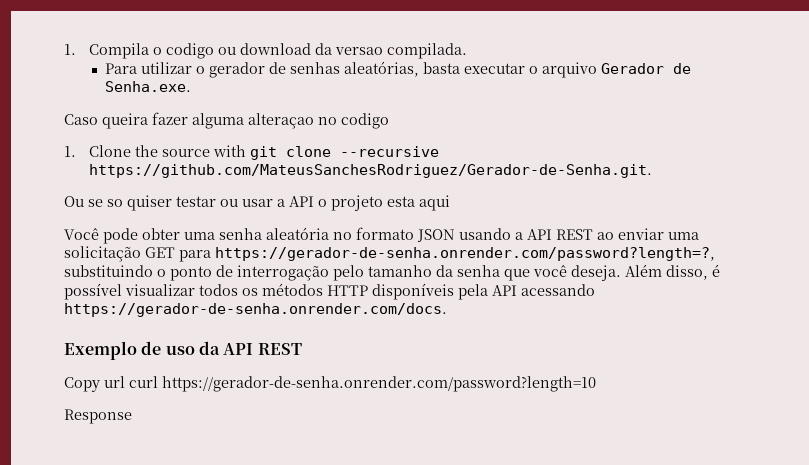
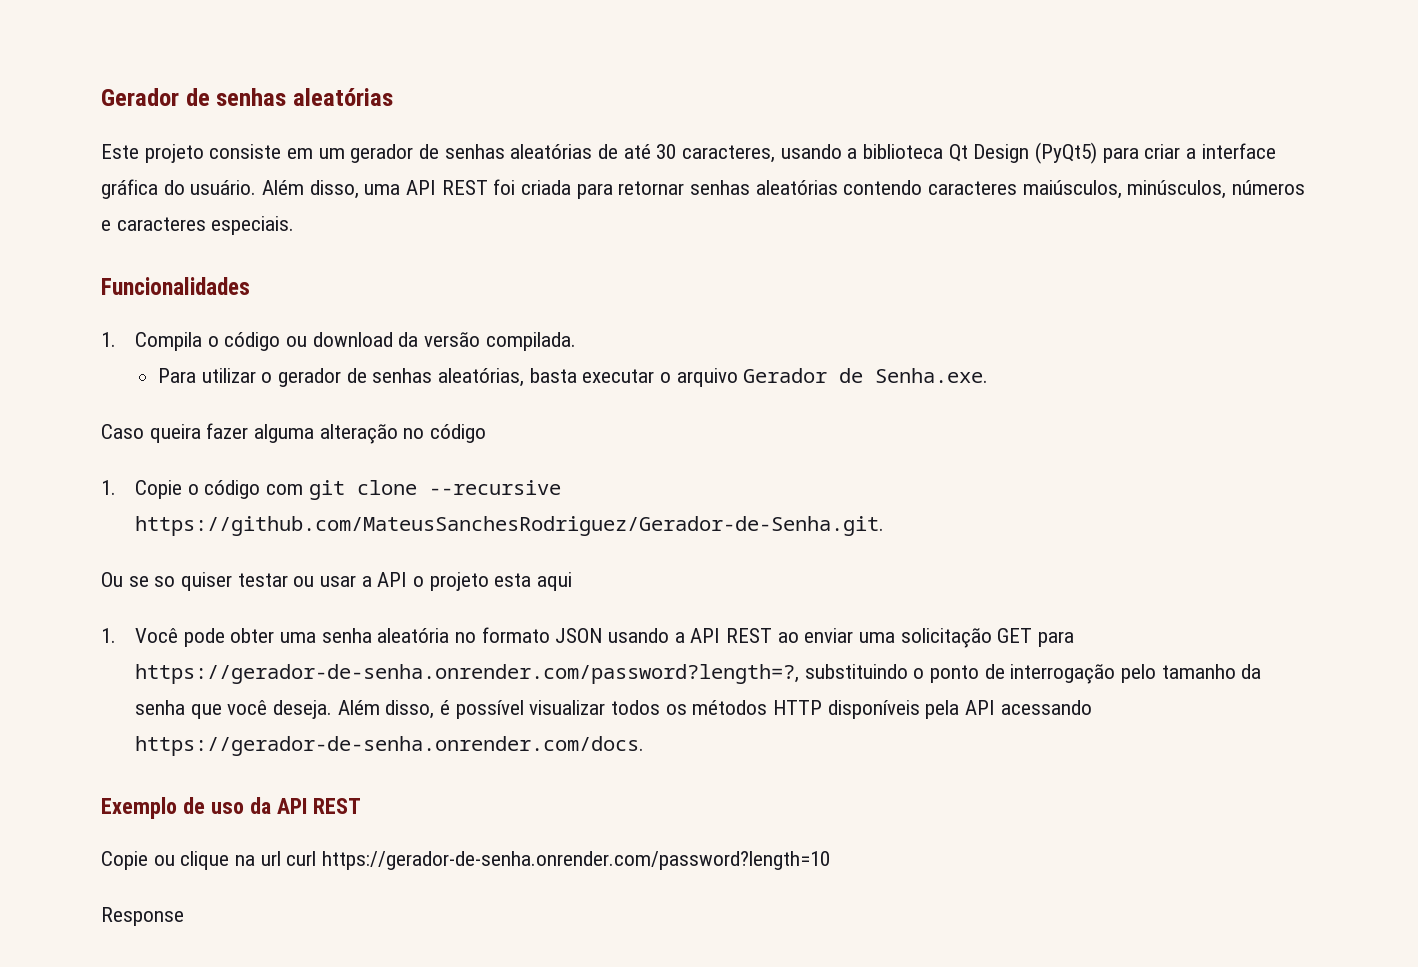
+ Gerador de senhas aleatórias
+ Este projeto consiste em um gerador de senhas aleatórias de até 30 caracteres, usando a biblioteca Qt Design (PyQt5) para criar a interface gráfica do usuário. Além disso, uma API REST foi criada para retornar senhas aleatórias contendo caracteres maiúsculos, minúsculos, números e caracteres especiais.
+ Funcionalidades
- 1. Compila o codigo ou download da versao compilada.
+ 1. Compila o código ou download da versão compilada.
- Caso queira fazer alguma alteraçao no codigo
- 1. Clone the source with git clone --recursive https://github.com/MateusSanchesRodriguez/Gerador-de-Senha.git.
+ Caso queira fazer alguma alteração no código
+ 1. Copie o código com git clone --recursive https://github.com/MateusSanchesRodriguez/Gerador-de-Senha.git.
- Você pode obter uma senha aleatória no formato JSON usando a API REST ao enviar uma solicitação GET para https://gerador-de-senha.onrender.com/password?length=?, substituindo o ponto de interrogação pelo tamanho da senha que você deseja.
+ 1. Você pode obter uma senha aleatória no formato JSON usando a API REST ao enviar uma solicitação GET para https://gerador-de-senha.onrender.com/password?length=?, substituindo o ponto de interrogação pelo tamanho da senha que você deseja.
- Copy url curl https://gerador-de-senha.onrender.com/password?length=10
+ Copie ou clique na url curl https://gerador-de-senha.onrender.com/password?length=10

